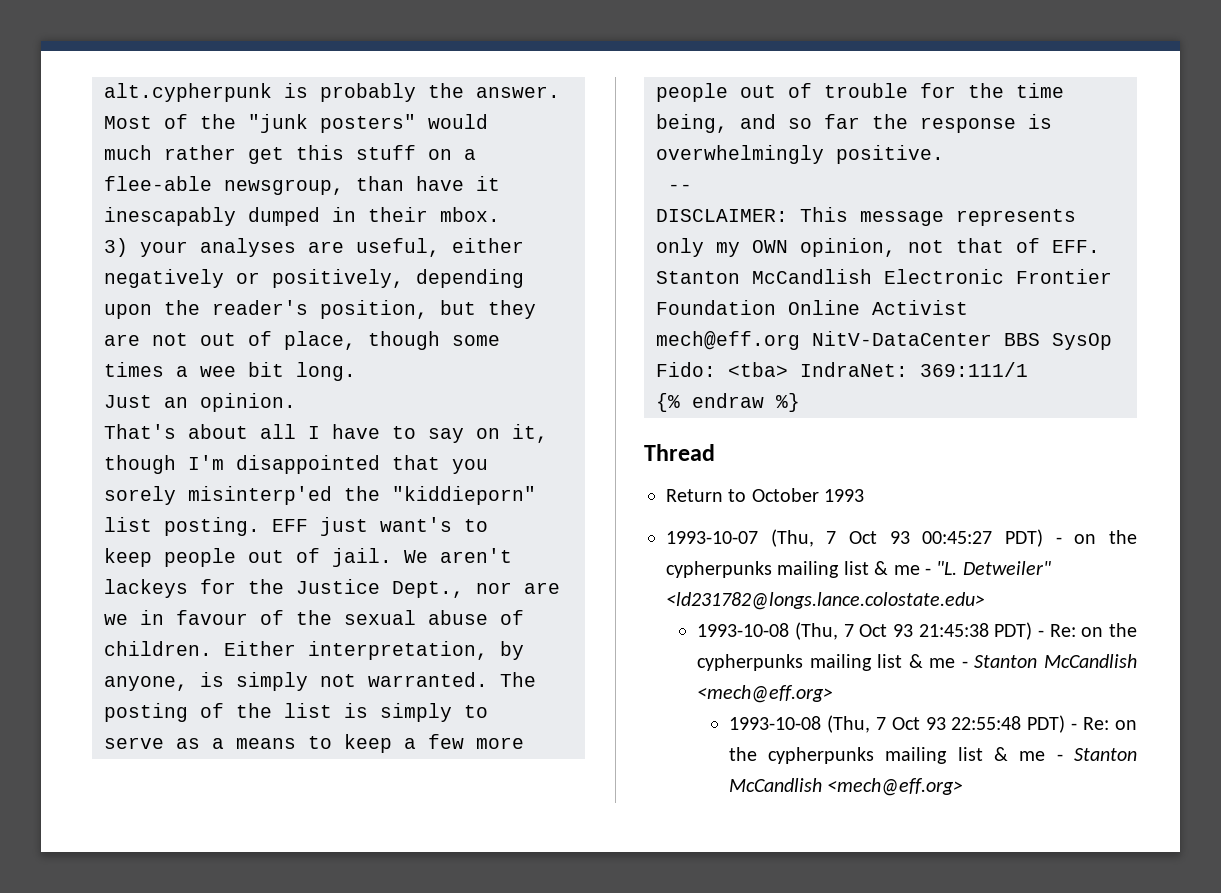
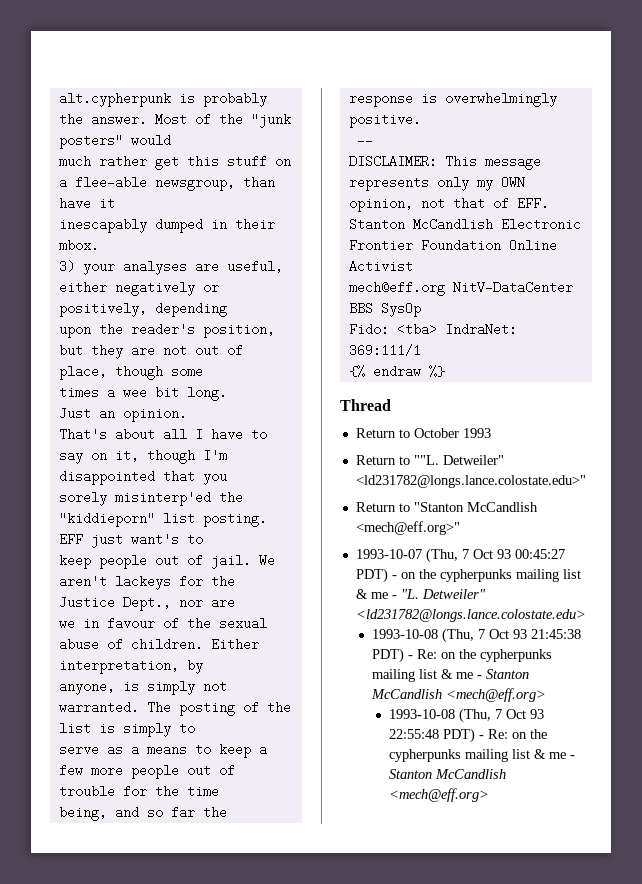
+ Return to ""L. Detweiler" <ld231782@longs.lance.colostate.edu>"
+ Return to "Stanton McCandlish <mech@eff.org>"

